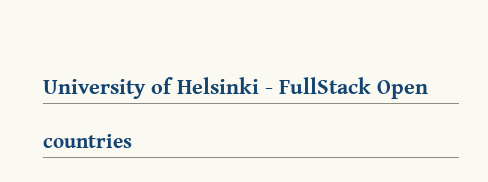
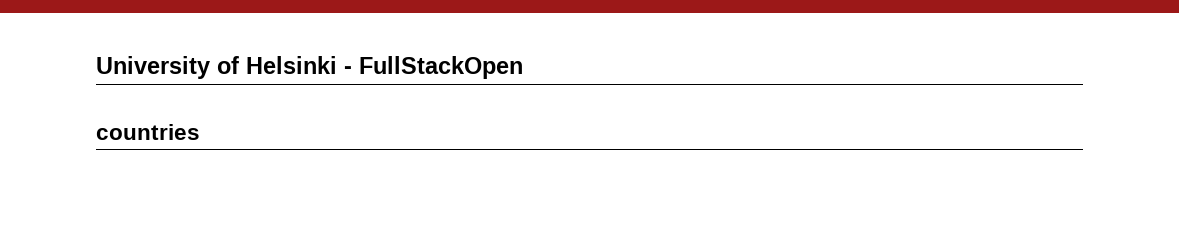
- University of Helsinki - FullStack Open
+ University of Helsinki - FullStackOpen

